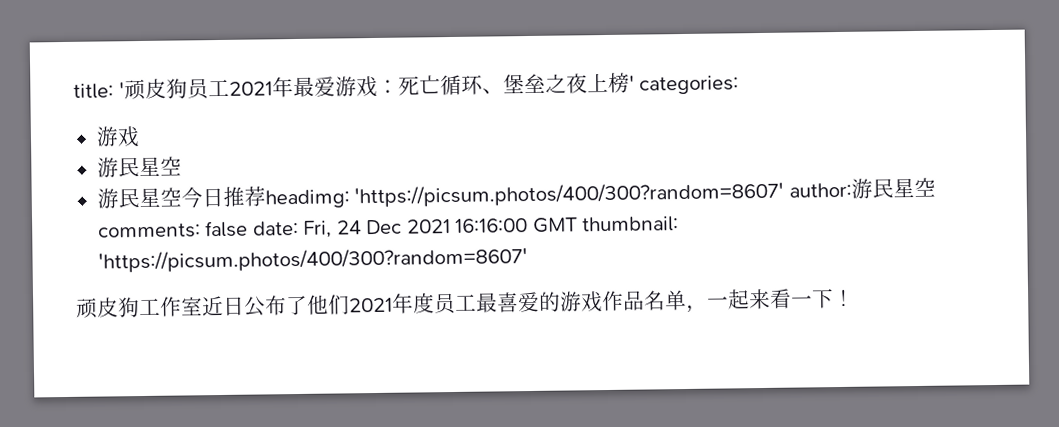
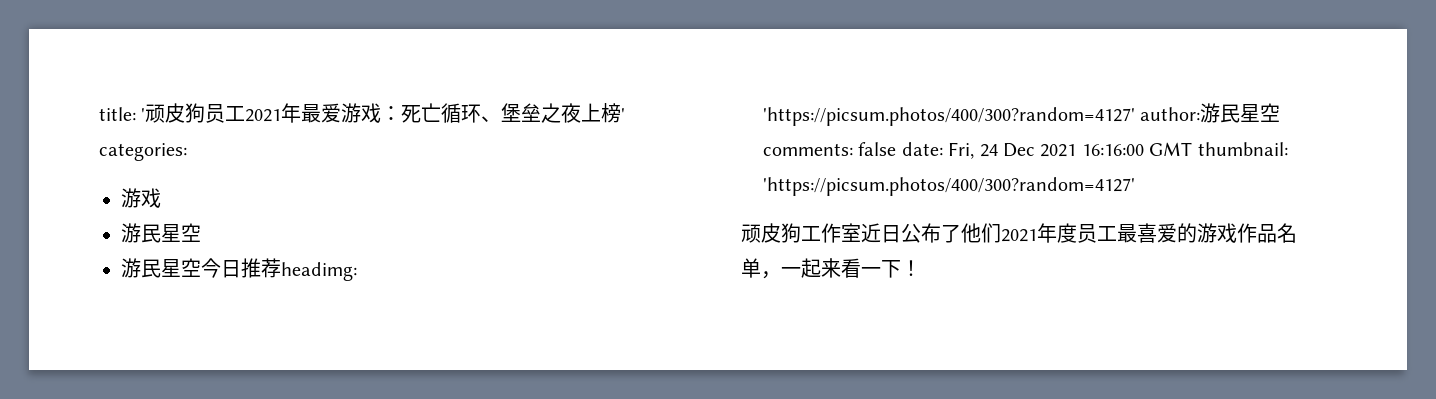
- 游民星空今日推荐headimg: 'https://picsum.photos/400/300?random=8607' author:游民星空comments: false date: Fri, 24 Dec 2021 16:16:00 GMT thumbnail: 'https://picsum.photos/400/300?random=8607'
+ 游民星空今日推荐headimg: 'https://picsum.photos/400/300?random=4127' author:游民星空comments: false date: Fri, 24 Dec 2021 16:16:00 GMT thumbnail: 'https://picsum.photos/400/300?random=4127'

